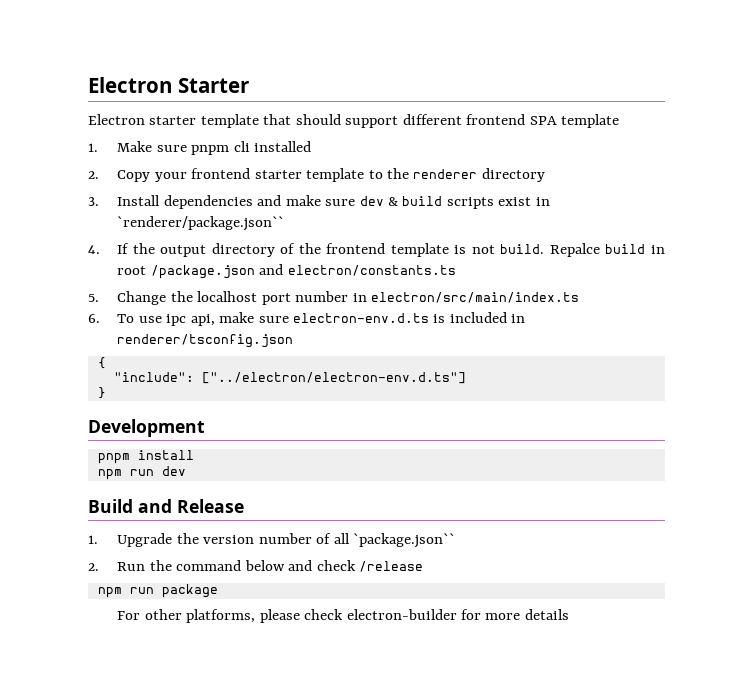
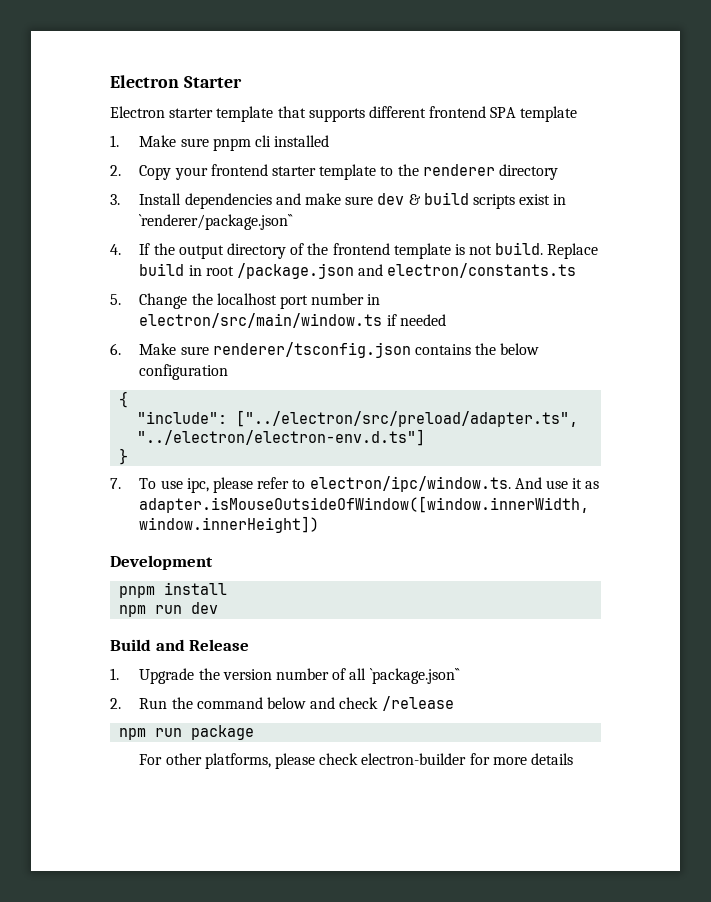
- Electron starter template that should support different frontend SPA template
+ Electron starter template that supports different frontend SPA template
- Repalce build in root /package.json and electron/constants.ts
+ Replace build in root /package.json and electron/constants.ts
- 5. Change the localhost port number in electron/src/main/index.ts
- 6. To use ipc api, make sure electron-env.d.ts is included in renderer/tsconfig.json
+ 5. Change the localhost port number in electron/src/main/window.ts if needed
+ 6. Make sure renderer/tsconfig.json contains the below configuration
  {
- "include": ["../electron/electron-env.d.ts"]
+ "include": ["../electron/src/preload/adapter.ts", "../electron/electron-env.d.ts"]
  }
+ 7. To use ipc, please refer to electron/ipc/window.ts. And use it as adapter.isMouseOutsideOfWindow([window.innerWidth, window.innerHeight])

